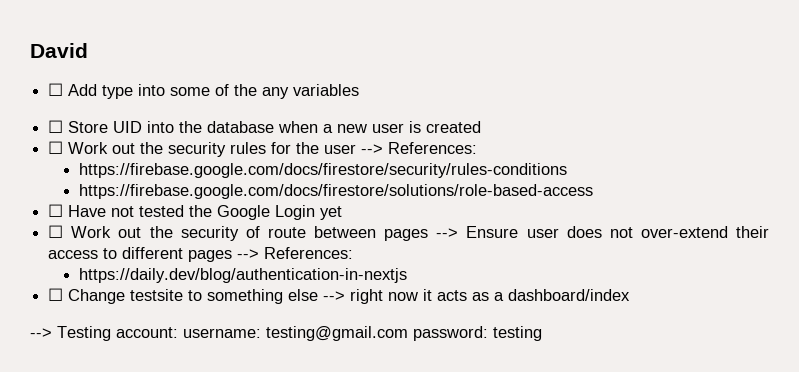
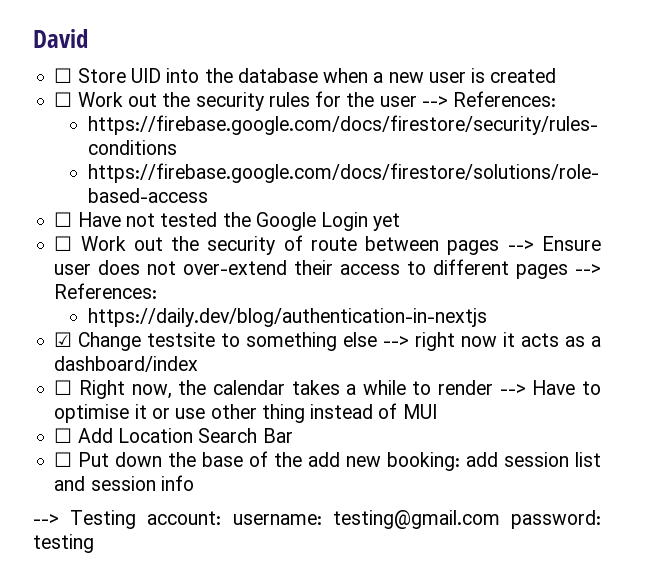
- ☐ Add type into some of the any variables
- ☐ Change testsite to something else --> right now it acts as a dashboard/index
+ ☑ Change testsite to something else --> right now it acts as a dashboard/index
+ ☐ Right now, the calendar takes a while to render --> Have to optimise it or use other thing instead of MUI
+ ☐ Add Location Search Bar
+ ☐ Put down the base of the add new booking: add session list and session info

